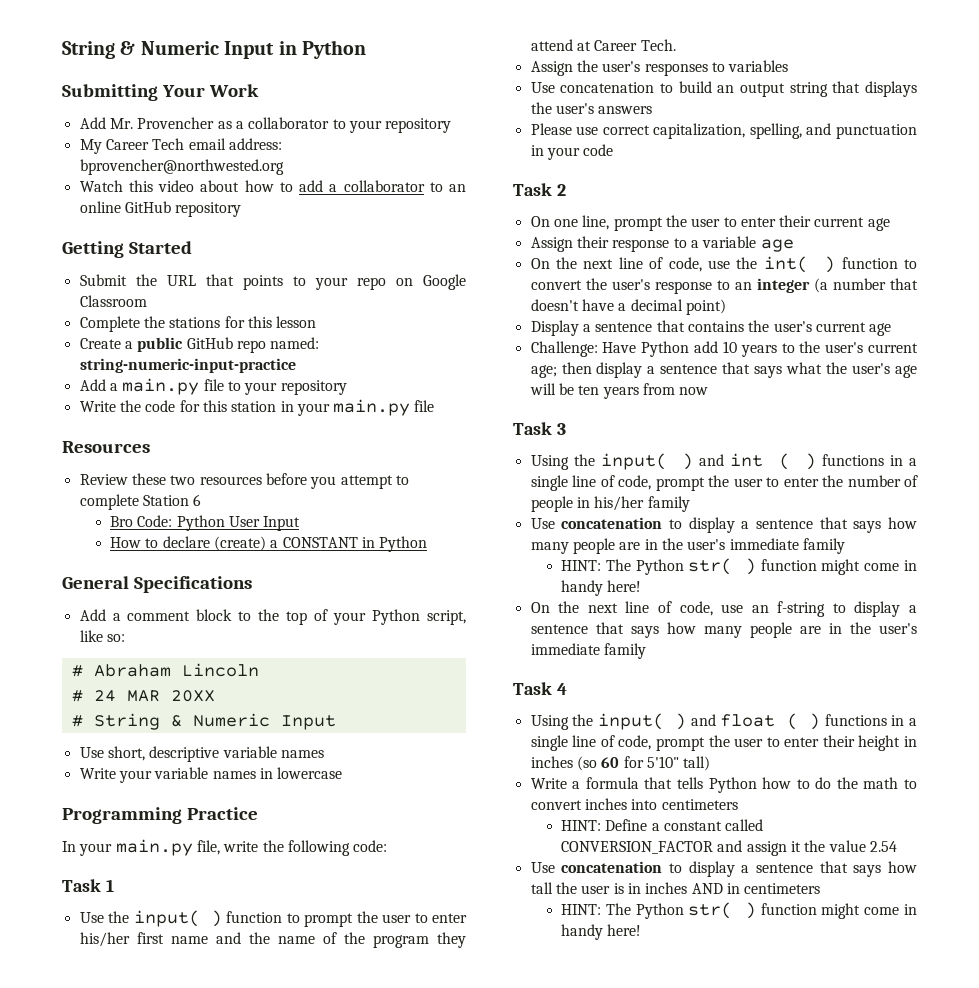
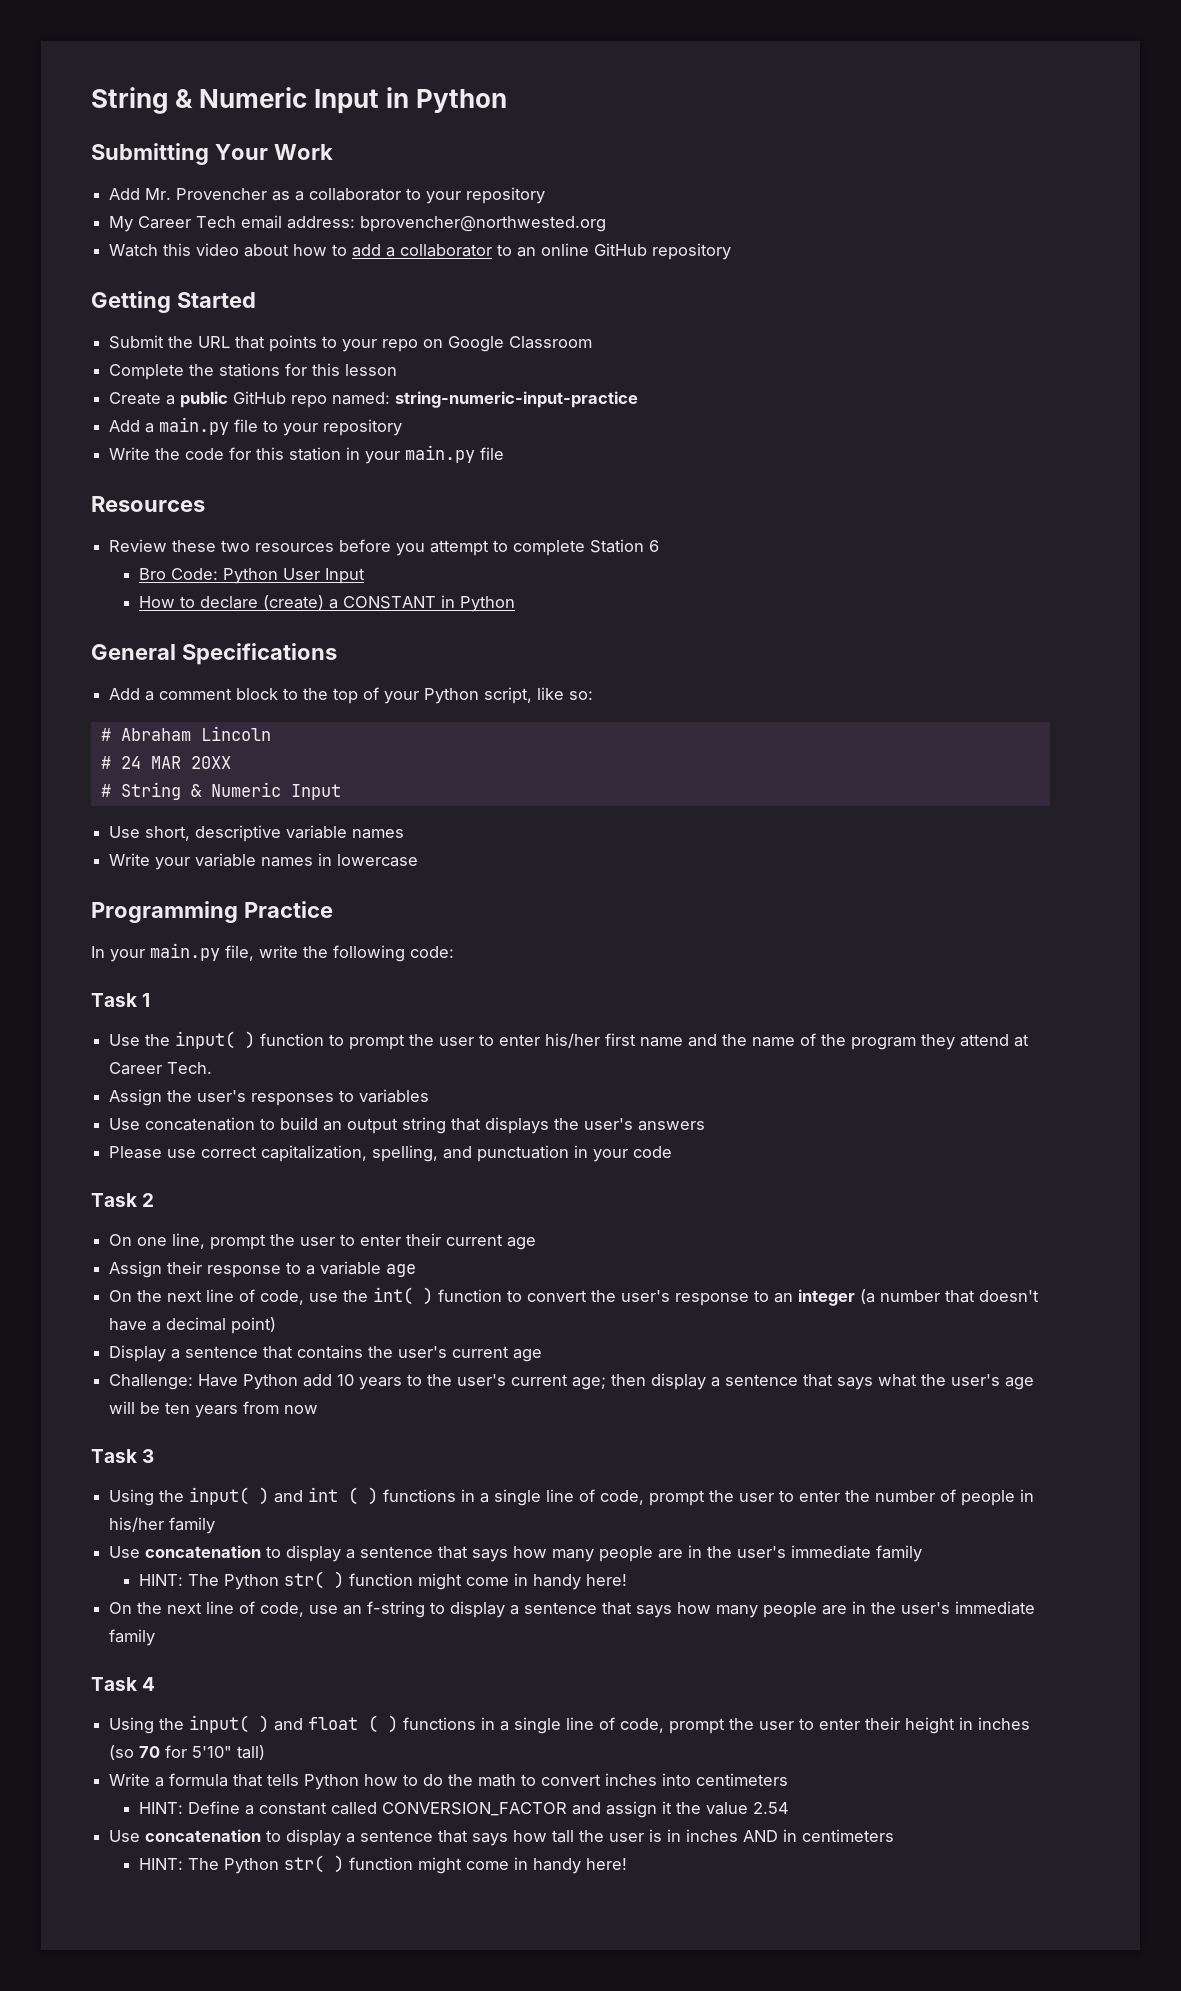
- Using the input( ) and float ( ) functions in a single line of code, prompt the user to enter their height in inches (so 60 for 5'10" tall)
+ Using the input( ) and float ( ) functions in a single line of code, prompt the user to enter their height in inches (so 70 for 5'10" tall)

